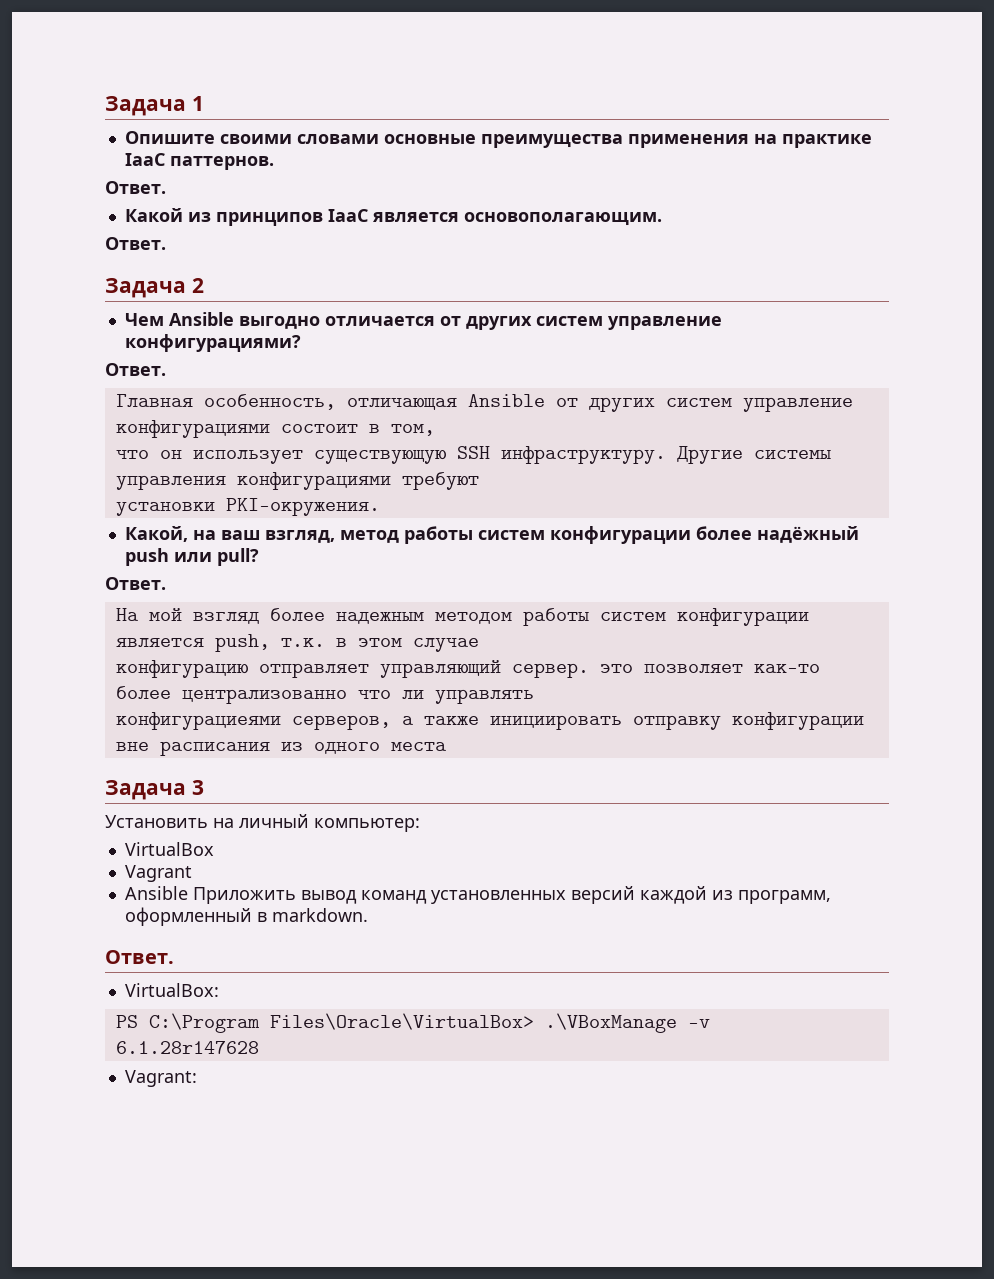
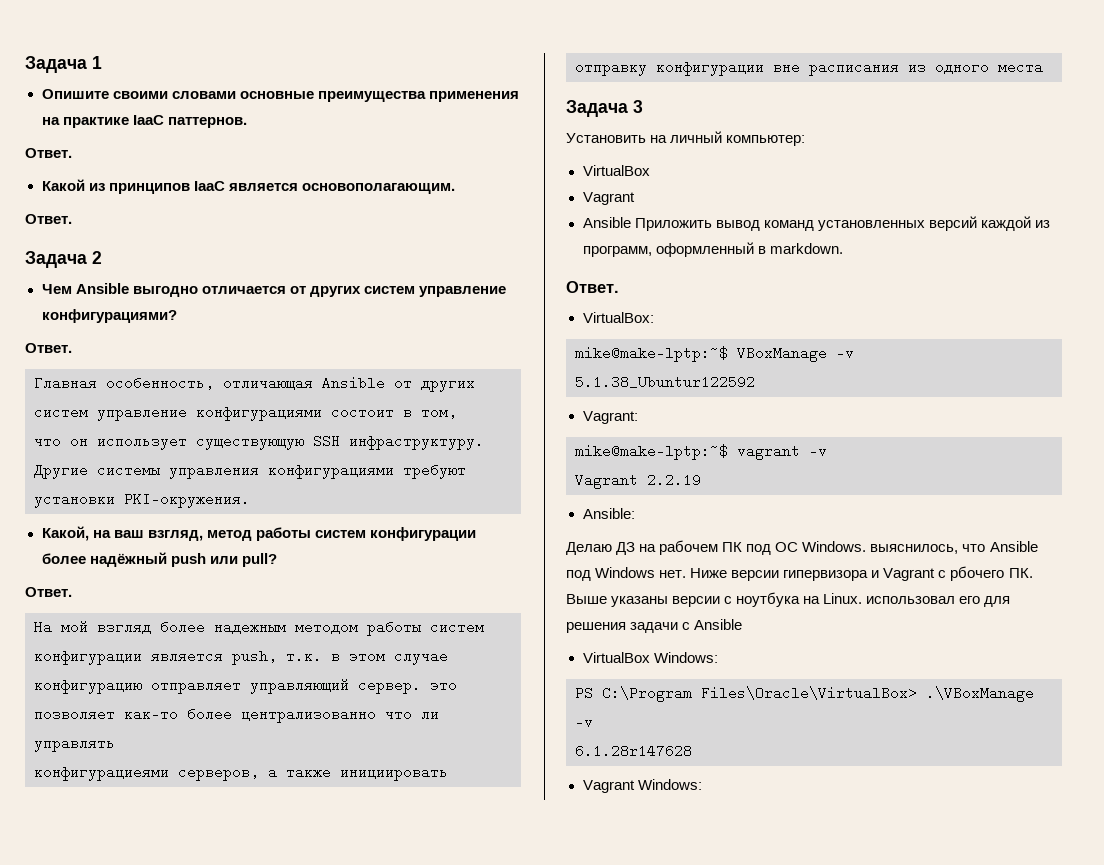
+ mike@make-lptp:~$ VBoxManage -v
+ 5.1.38_Ubuntur122592
+ Vagrant:
+ mike@make-lptp:~$ vagrant -v
+ Vagrant 2.2.19
+ Ansible:
+ Делаю ДЗ на рабочем ПК под ОС Windows. выяснилось, что Ansible под Windows нет. Ниже версии гипервизора и Vagrant с рбочего ПК. Выше указаны версии с ноутбука на Linux. использовал его для решения задачи с Ansible
+ VirtualBox Windows:
- Vagrant:
+ Vagrant Windows:

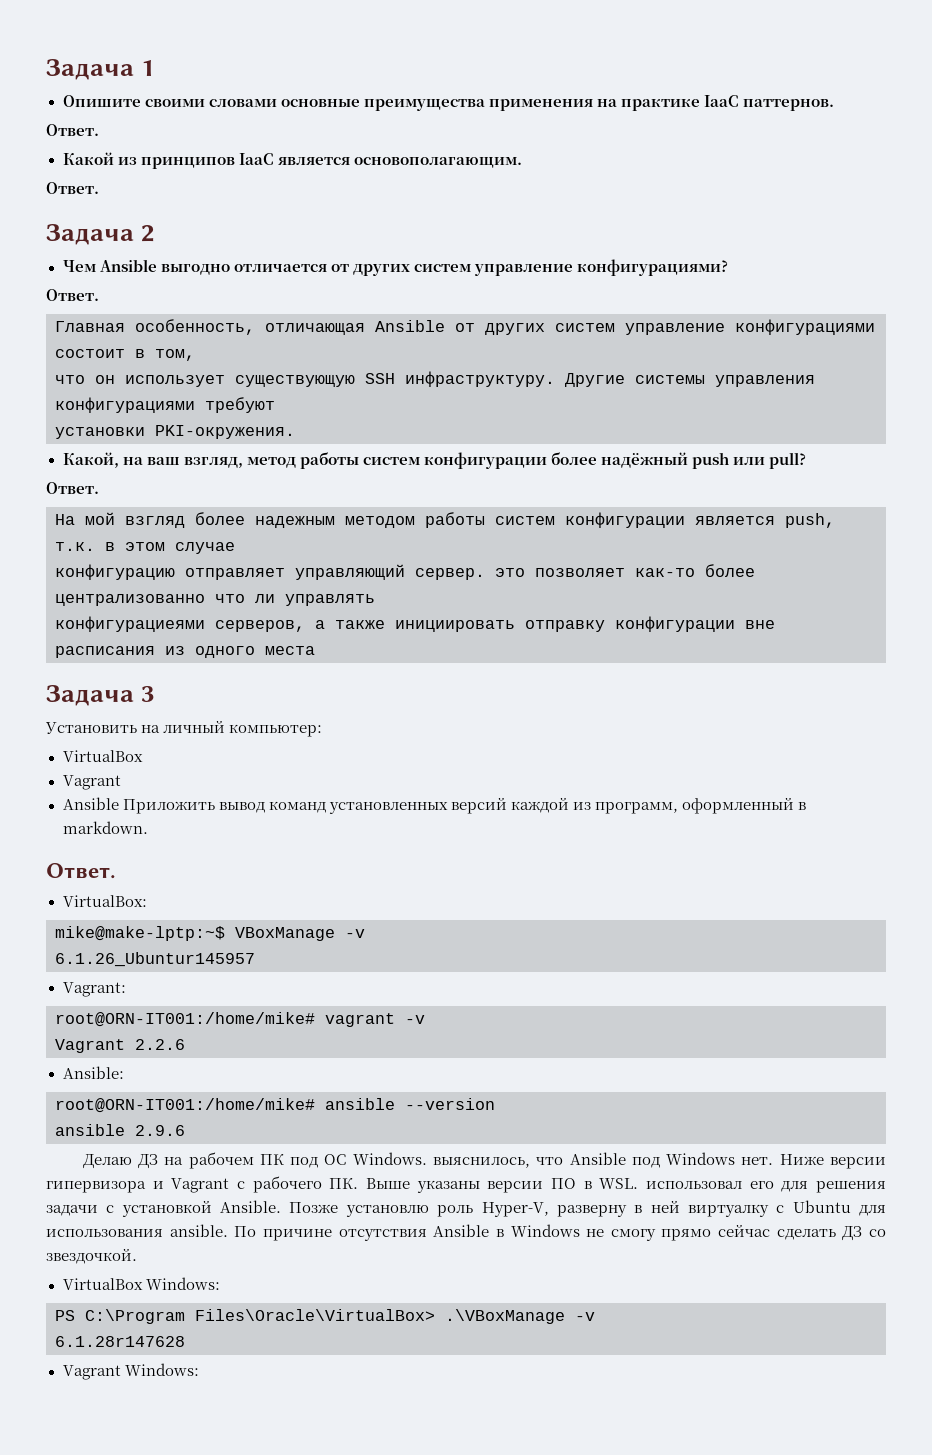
- 5.1.38_Ubuntur122592
+ 6.1.26_Ubuntur145957
- mike@make-lptp:~$ vagrant -v
+ root@ORN-IT001:/home/mike# vagrant -v
- Vagrant 2.2.19
+ Vagrant 2.2.6
+ root@ORN-IT001:/home/mike# ansible --version
+ ansible 2.9.6
- Ниже версии гипервизора и Vagrant с рбочего ПК. Выше указаны версии с ноутбука на Linux. использовал его для решения задачи с Ansible
+ Ниже версии гипервизора и Vagrant с рабочего ПК. Выше указаны версии ПО в WSL. использовал его для решения задачи с установкой Ansible. Позже установлю роль Hyper-V, разверну в ней виртуалку с Ubuntu для использования ansible. По причине отсутствия Ansible в Windows не смогу прямо сейчас сделать ДЗ со звездочкой.

